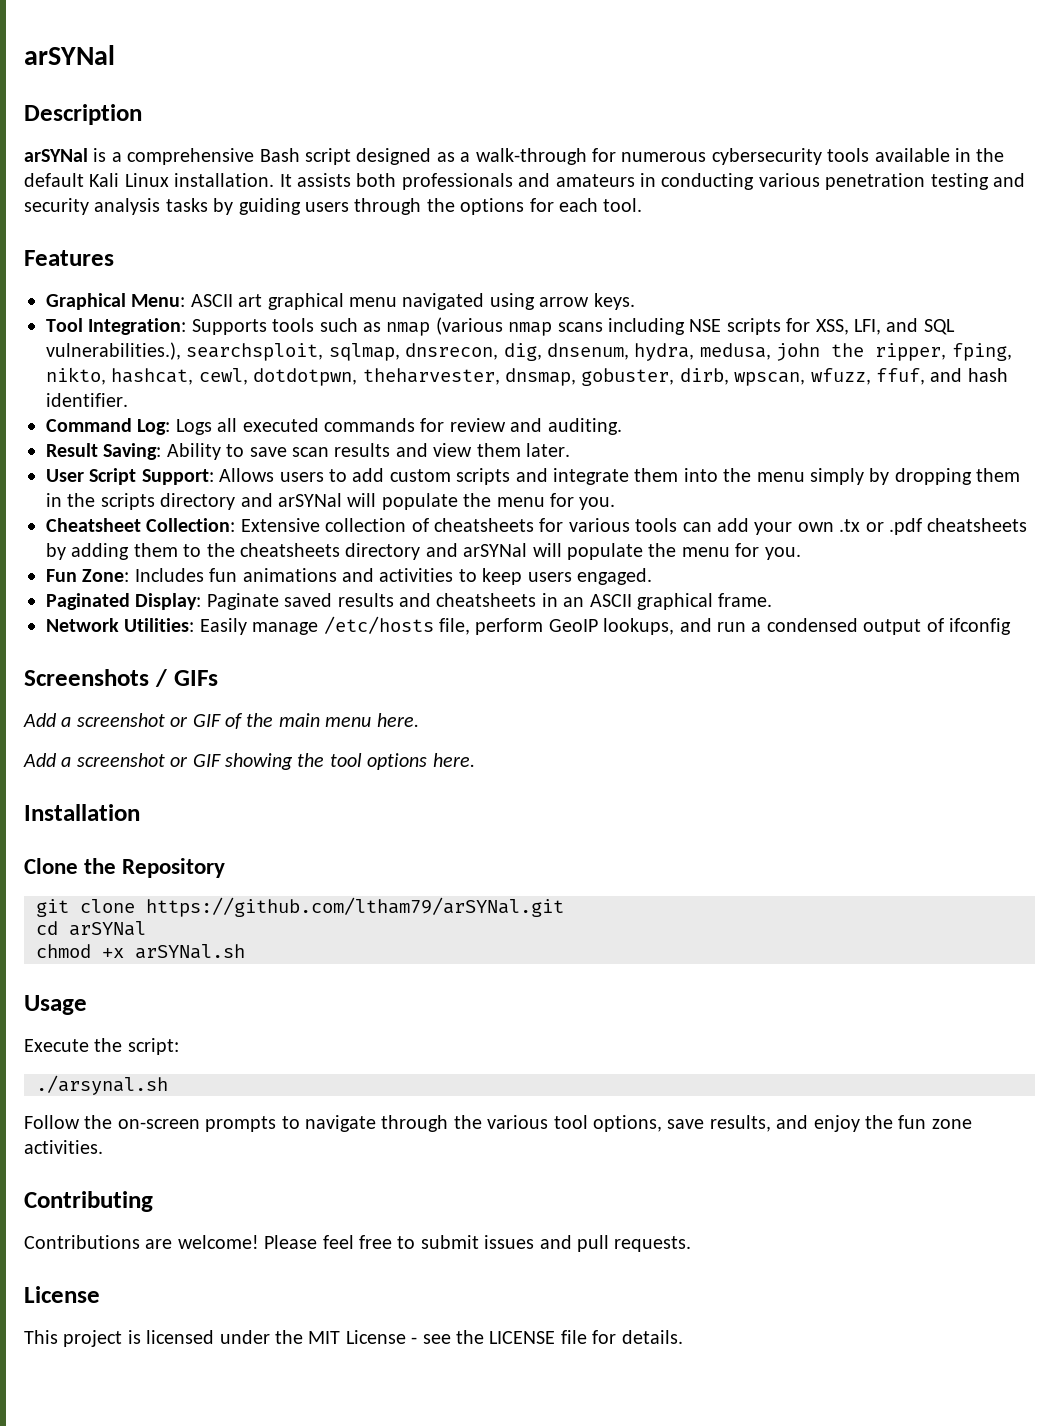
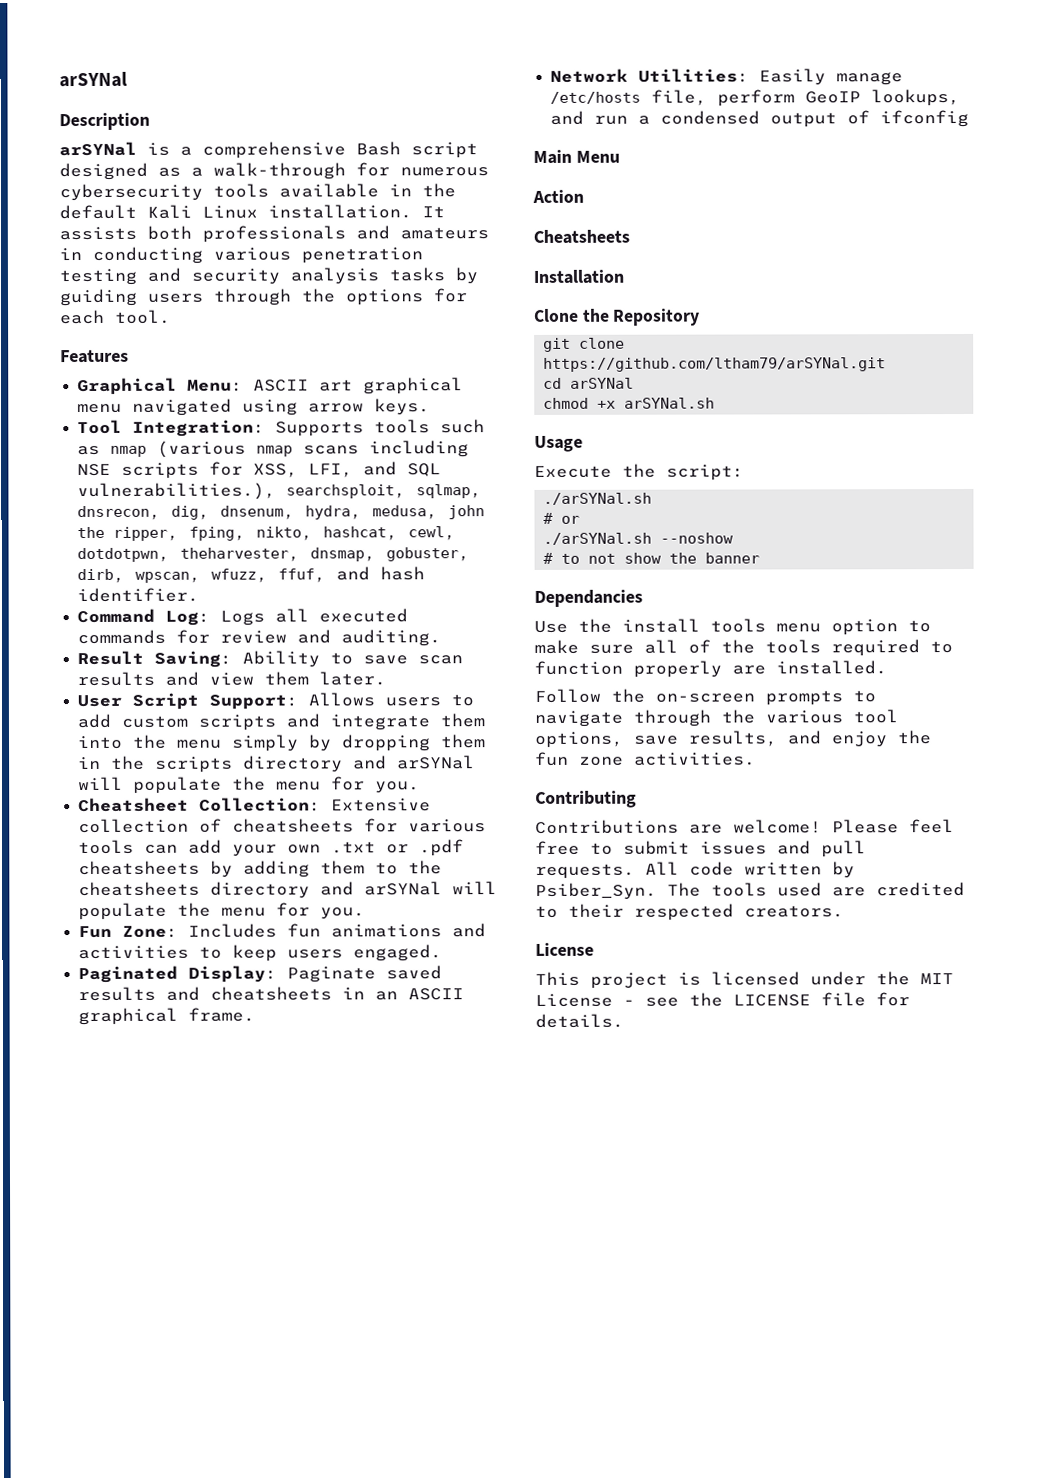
- Cheatsheet Collection: Extensive collection of cheatsheets for various tools can add your own .tx or .pdf cheatsheets by adding them to the cheatsheets directory and arSYNal will populate the menu for you.
+ Cheatsheet Collection: Extensive collection of cheatsheets for various tools can add your own .txt or .pdf cheatsheets by adding them to the cheatsheets directory and arSYNal will populate the menu for you.
- Screenshots / GIFs
- Add a screenshot or GIF of the main menu here.
- Add a screenshot or GIF showing the tool options here.
+ Main Menu
+ Action
+ Cheatsheets
  Execute the script:
- ./arsynal.sh
+ ./arSYNal.sh
+ # or
+ ./arSYNal.sh --noshow
+ # to not show the banner
+ Dependancies
+ Use the install tools menu option to make sure all of the tools required to function properly are installed.
+ All code written by Psiber_Syn. The tools used are credited to their respected creators.

